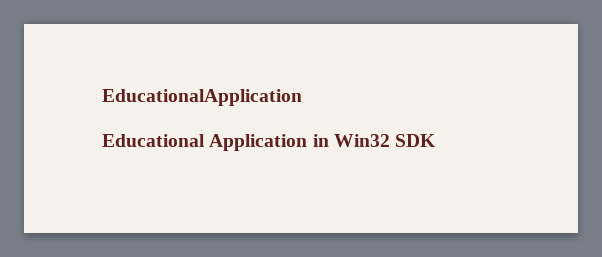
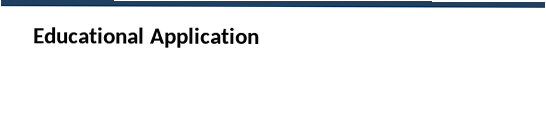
- EducationalApplication
- Educational Application in Win32 SDK
+ Educational Application

